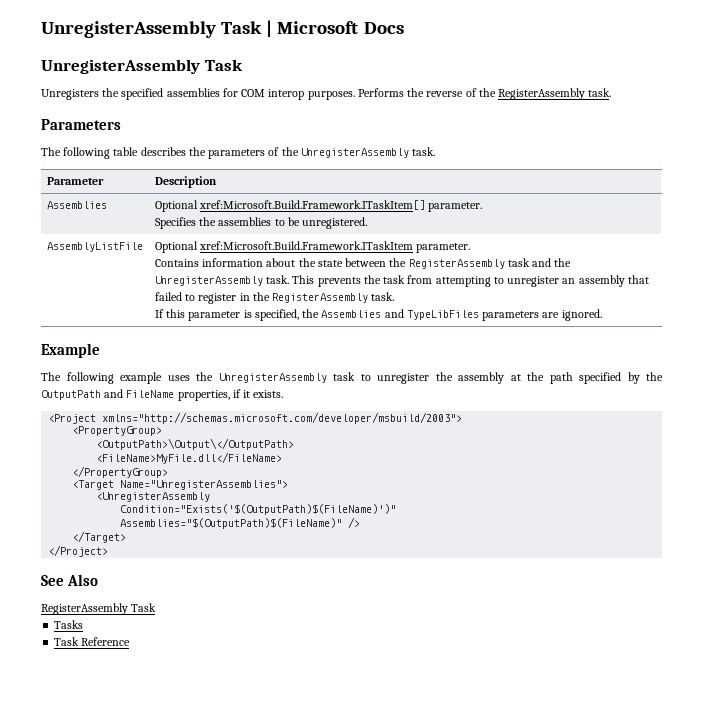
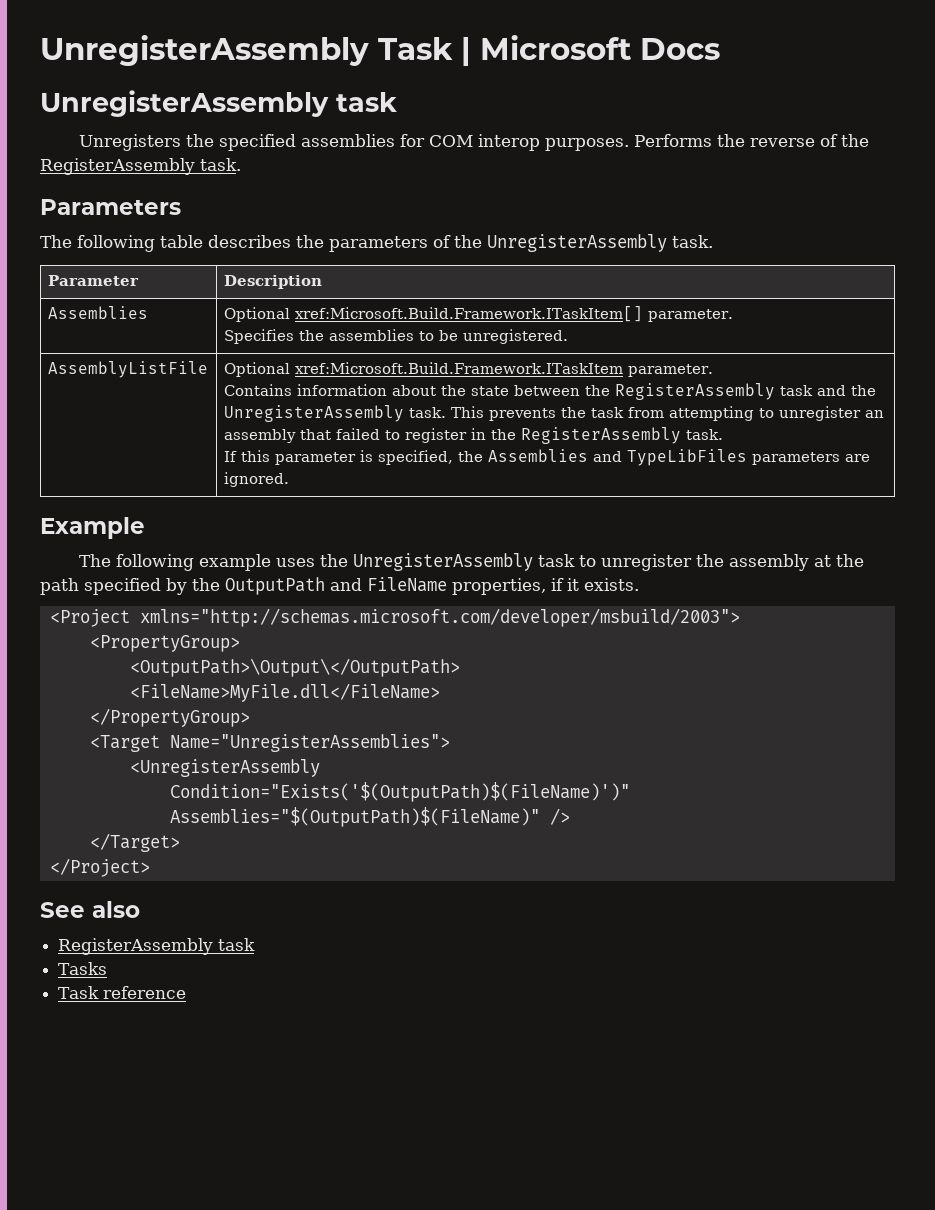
  UnregisterAssembly Task | Microsoft Docs
- UnregisterAssembly Task
+ UnregisterAssembly task
- See Also
- RegisterAssembly Task
+ See also
+ RegisterAssembly task
- Task Reference
+ Task reference

